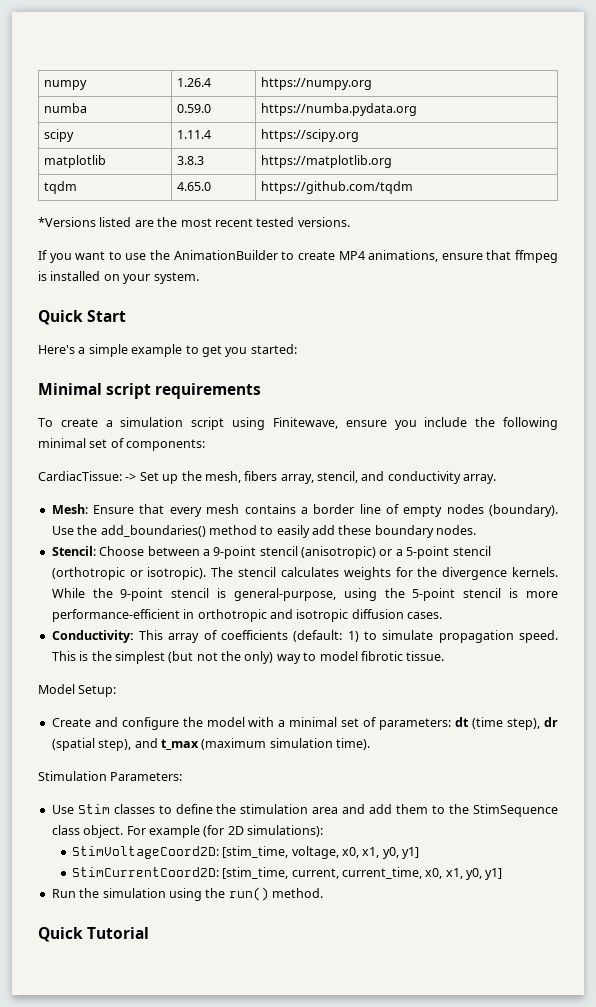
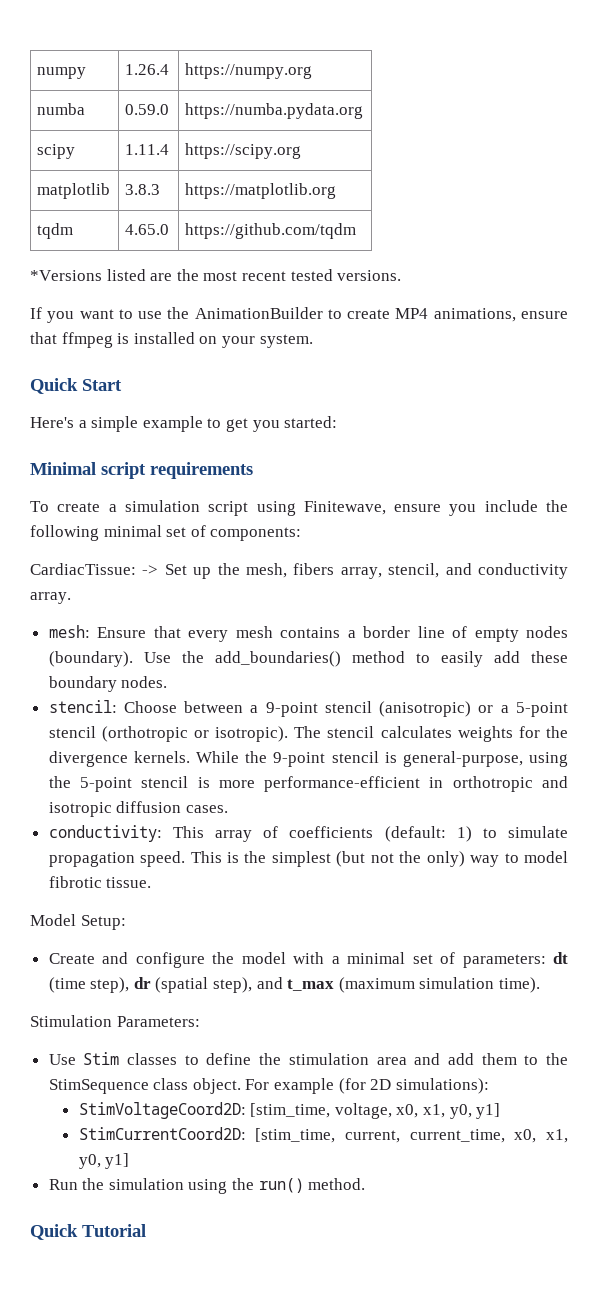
- Mesh: Ensure that every mesh contains a border line of empty nodes (boundary).
+ mesh: Ensure that every mesh contains a border line of empty nodes (boundary).
- Stencil: Choose between a 9-point stencil (anisotropic) or a 5-point stencil (orthotropic or isotropic).
+ stencil: Choose between a 9-point stencil (anisotropic) or a 5-point stencil (orthotropic or isotropic).
- Conductivity: This array of coefficients (default: 1) to simulate propagation speed.
+ conductivity: This array of coefficients (default: 1) to simulate propagation speed.

